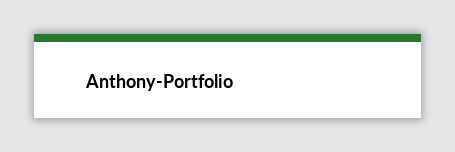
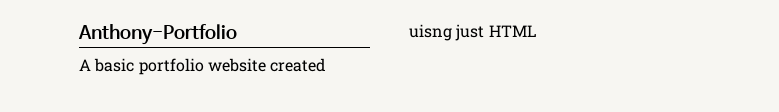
+ A basic portfolio website created uisng just HTML

